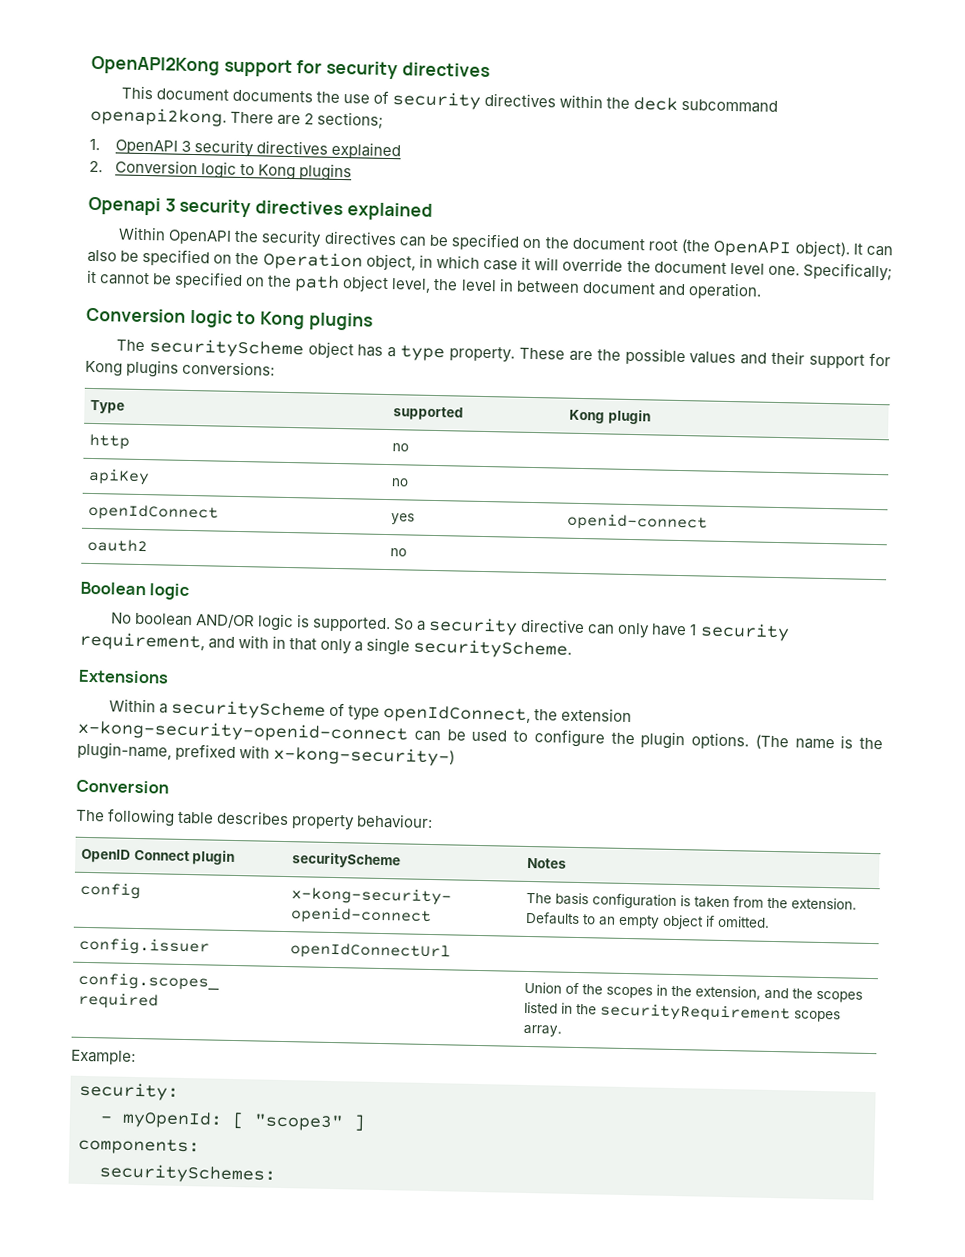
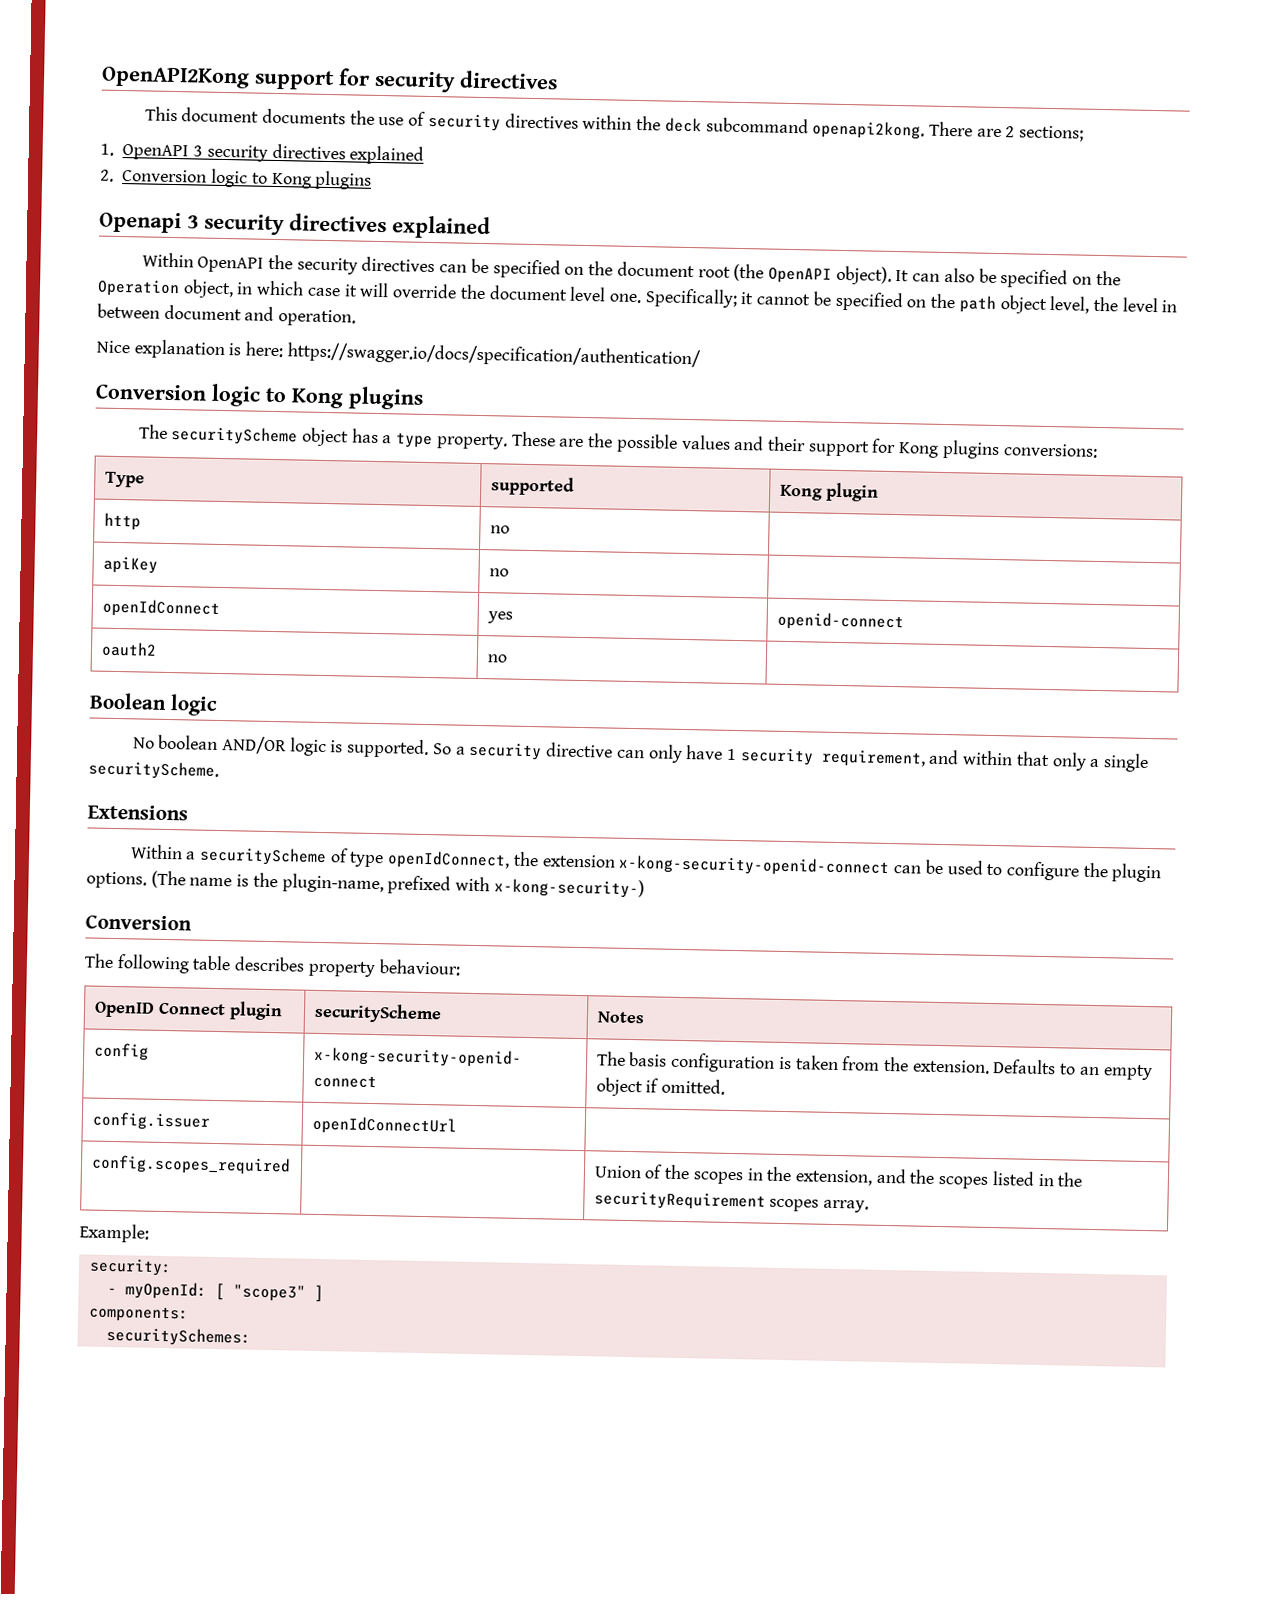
+ Nice explanation is here: https://swagger.io/docs/specification/authentication/
- So a security directive can only have 1 security requirement, and with in that only a single securityScheme.
+ So a security directive can only have 1 security requirement, and within that only a single securityScheme.

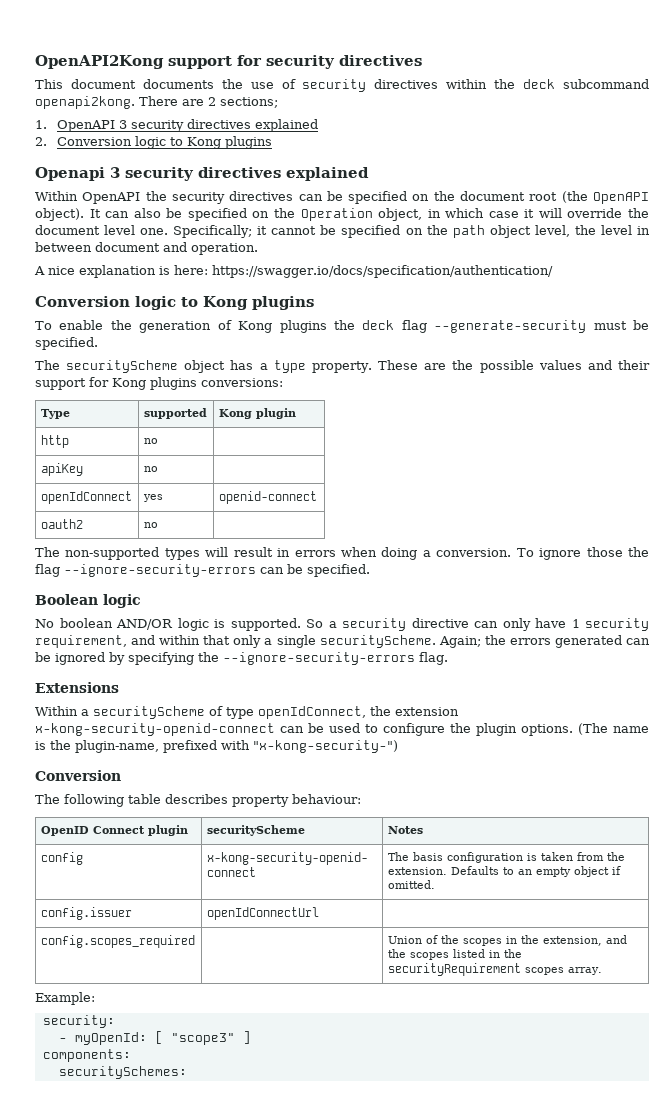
- Nice explanation is here: https://swagger.io/docs/specification/authentication/
+ A nice explanation is here: https://swagger.io/docs/specification/authentication/
+ To enable the generation of Kong plugins the deck flag --generate-security must be specified.
+ The non-supported types will result in errors when doing a conversion. To ignore those the flag --ignore-security-errors can be specified.
+ Again; the errors generated can be ignored by specifying the --ignore-security-errors flag.
- (The name is the plugin-name, prefixed with x-kong-security-)
+ (The name is the plugin-name, prefixed with "x-kong-security-")

